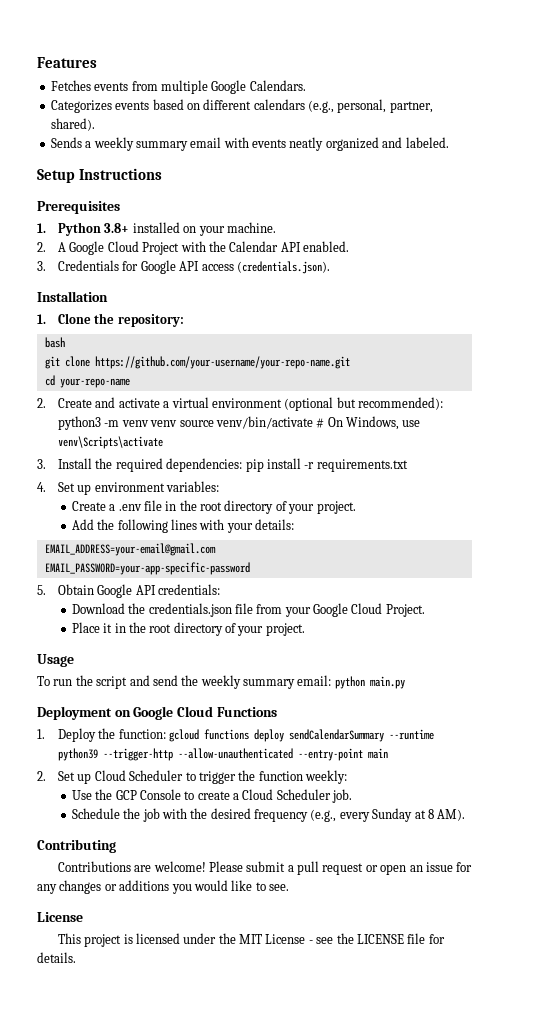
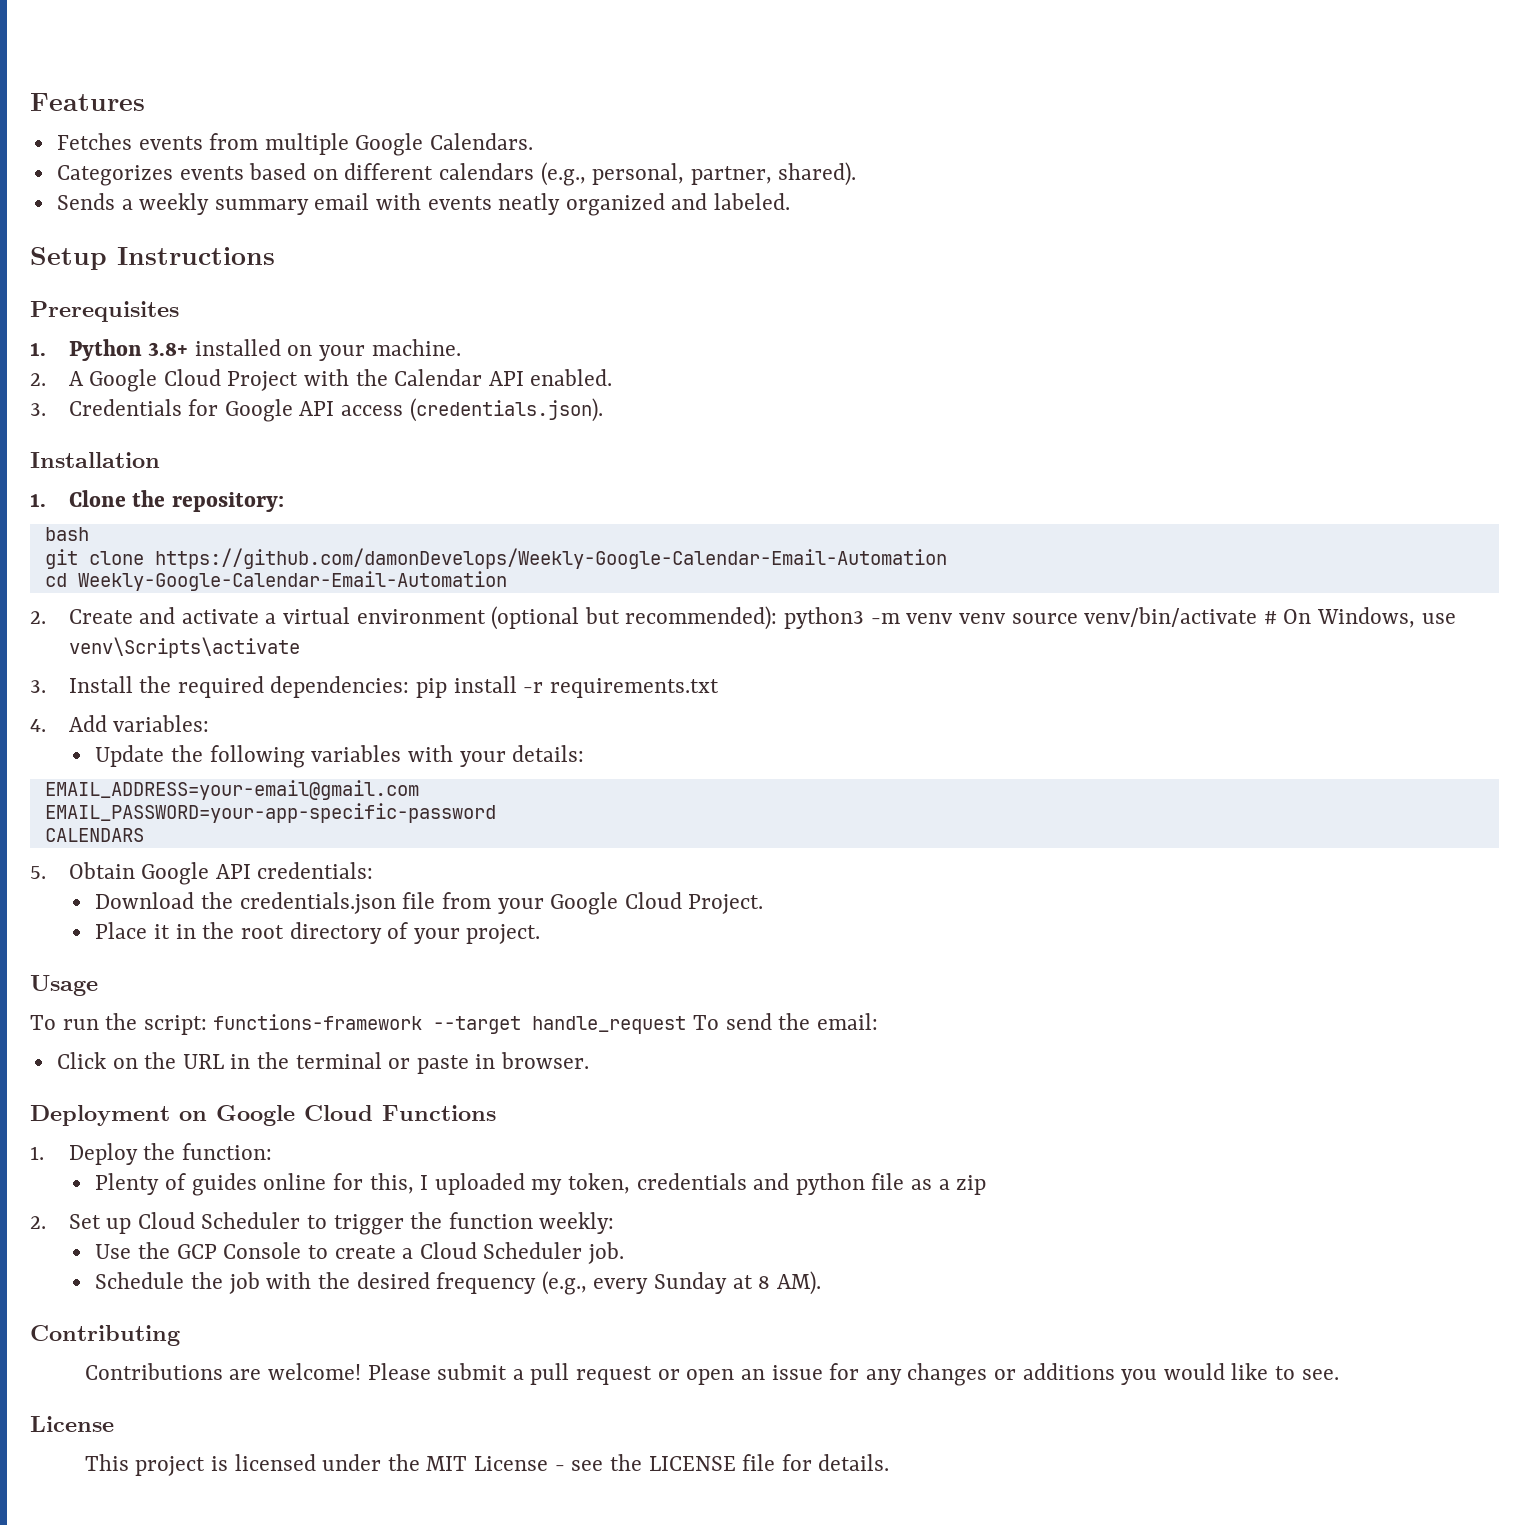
- git clone https://github.com/your-username/your-repo-name.git
+ git clone https://github.com/damonDevelops/Weekly-Google-Calendar-Email-Automation
- cd your-repo-name
+ cd Weekly-Google-Calendar-Email-Automation
- 4. Set up environment variables:
- Create a .env file in the root directory of your project.
- Add the following lines with your details:
+ 4. Add variables:
+ Update the following variables with your details:
+ CALENDARS
- To run the script and send the weekly summary email: python main.py
+ To run the script: functions-framework --target handle_request To send the email:
+ Click on the URL in the terminal or paste in browser.
- 1. Deploy the function: gcloud functions deploy sendCalendarSummary --runtime python39 --trigger-http --allow-unauthenticated --entry-point main
+ 1. Deploy the function:
+ Plenty of guides online for this, I uploaded my token, credentials and python file as a zip

